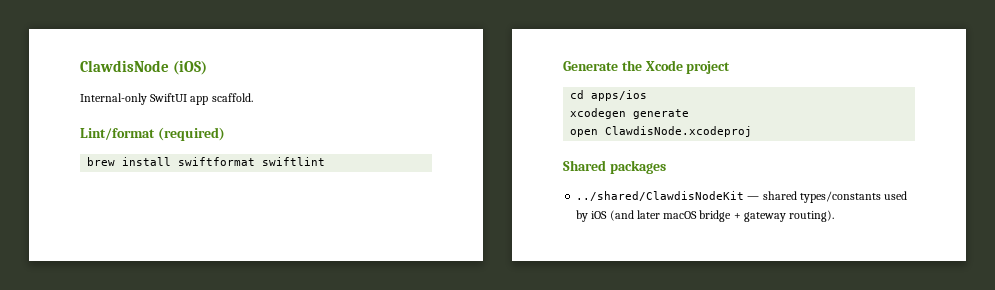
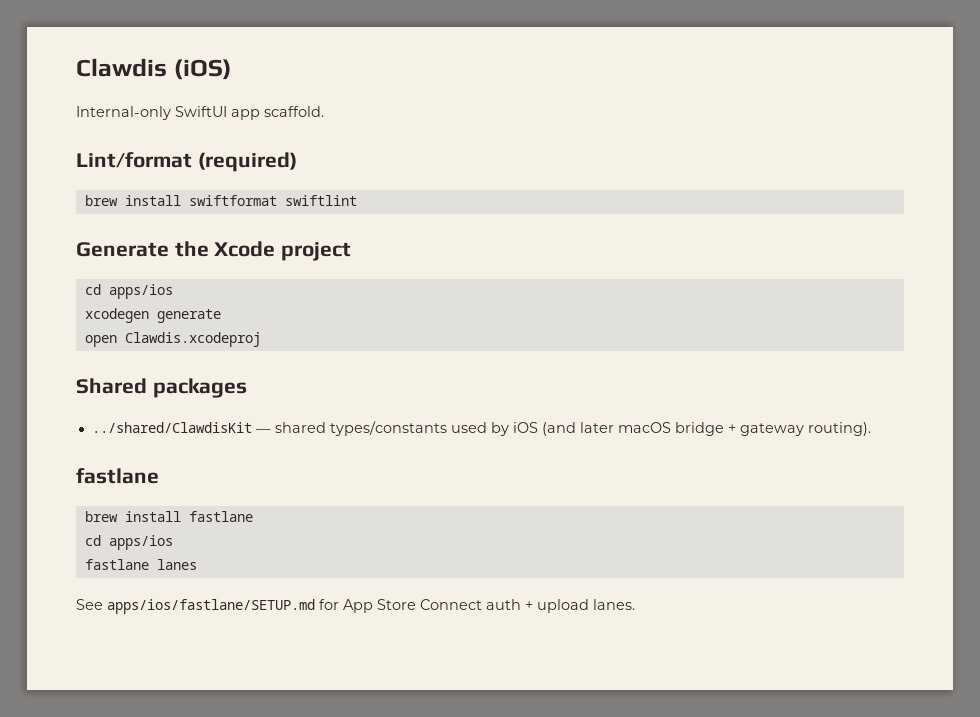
- ClawdisNode (iOS)
+ Clawdis (iOS)
- open ClawdisNode.xcodeproj
+ open Clawdis.xcodeproj
- ../shared/ClawdisNodeKit — shared types/constants used by iOS (and later macOS bridge + gateway routing).
+ ../shared/ClawdisKit — shared types/constants used by iOS (and later macOS bridge + gateway routing).
+ fastlane
+ brew install fastlane
+ cd apps/ios
+ fastlane lanes
+ See apps/ios/fastlane/SETUP.md for App Store Connect auth + upload lanes.

